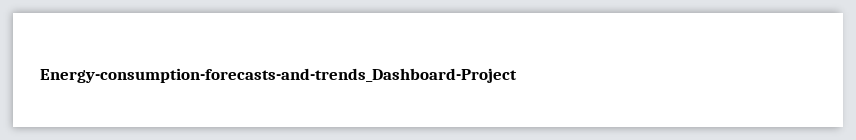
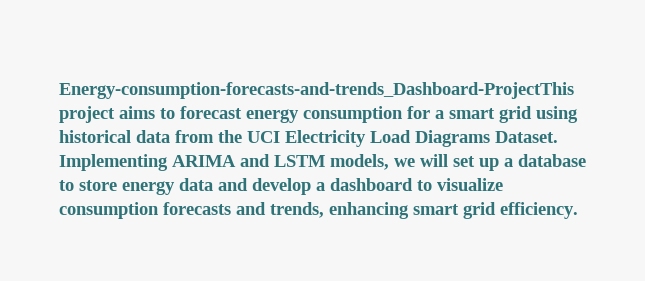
- Energy-consumption-forecasts-and-trends_Dashboard-Project
+ Energy-consumption-forecasts-and-trends_Dashboard-ProjectThis project aims to forecast energy consumption for a smart grid using historical data from the UCI Electricity Load Diagrams Dataset. Implementing ARIMA and LSTM models, we will set up a database to store energy data and develop a dashboard to visualize consumption forecasts and trends, enhancing smart grid efficiency.

